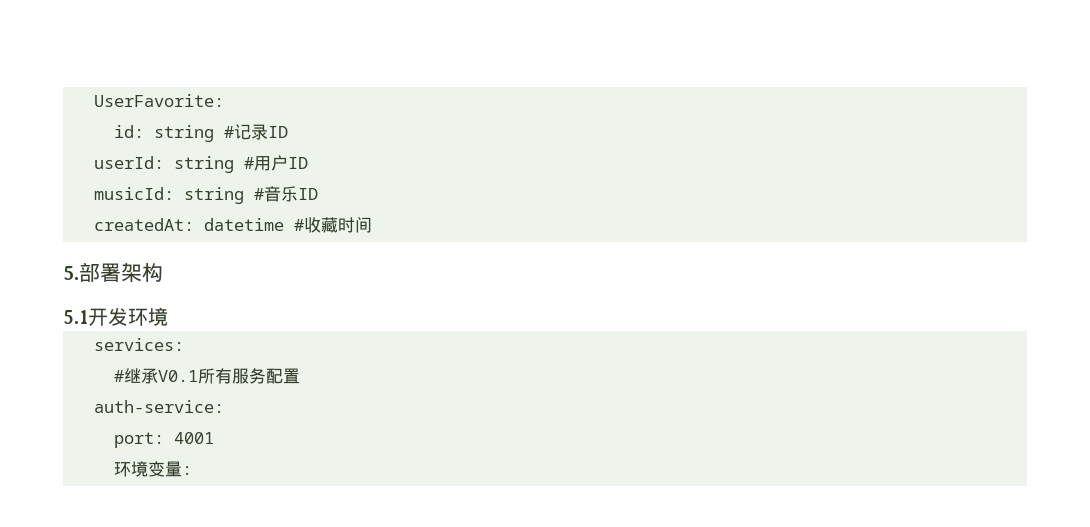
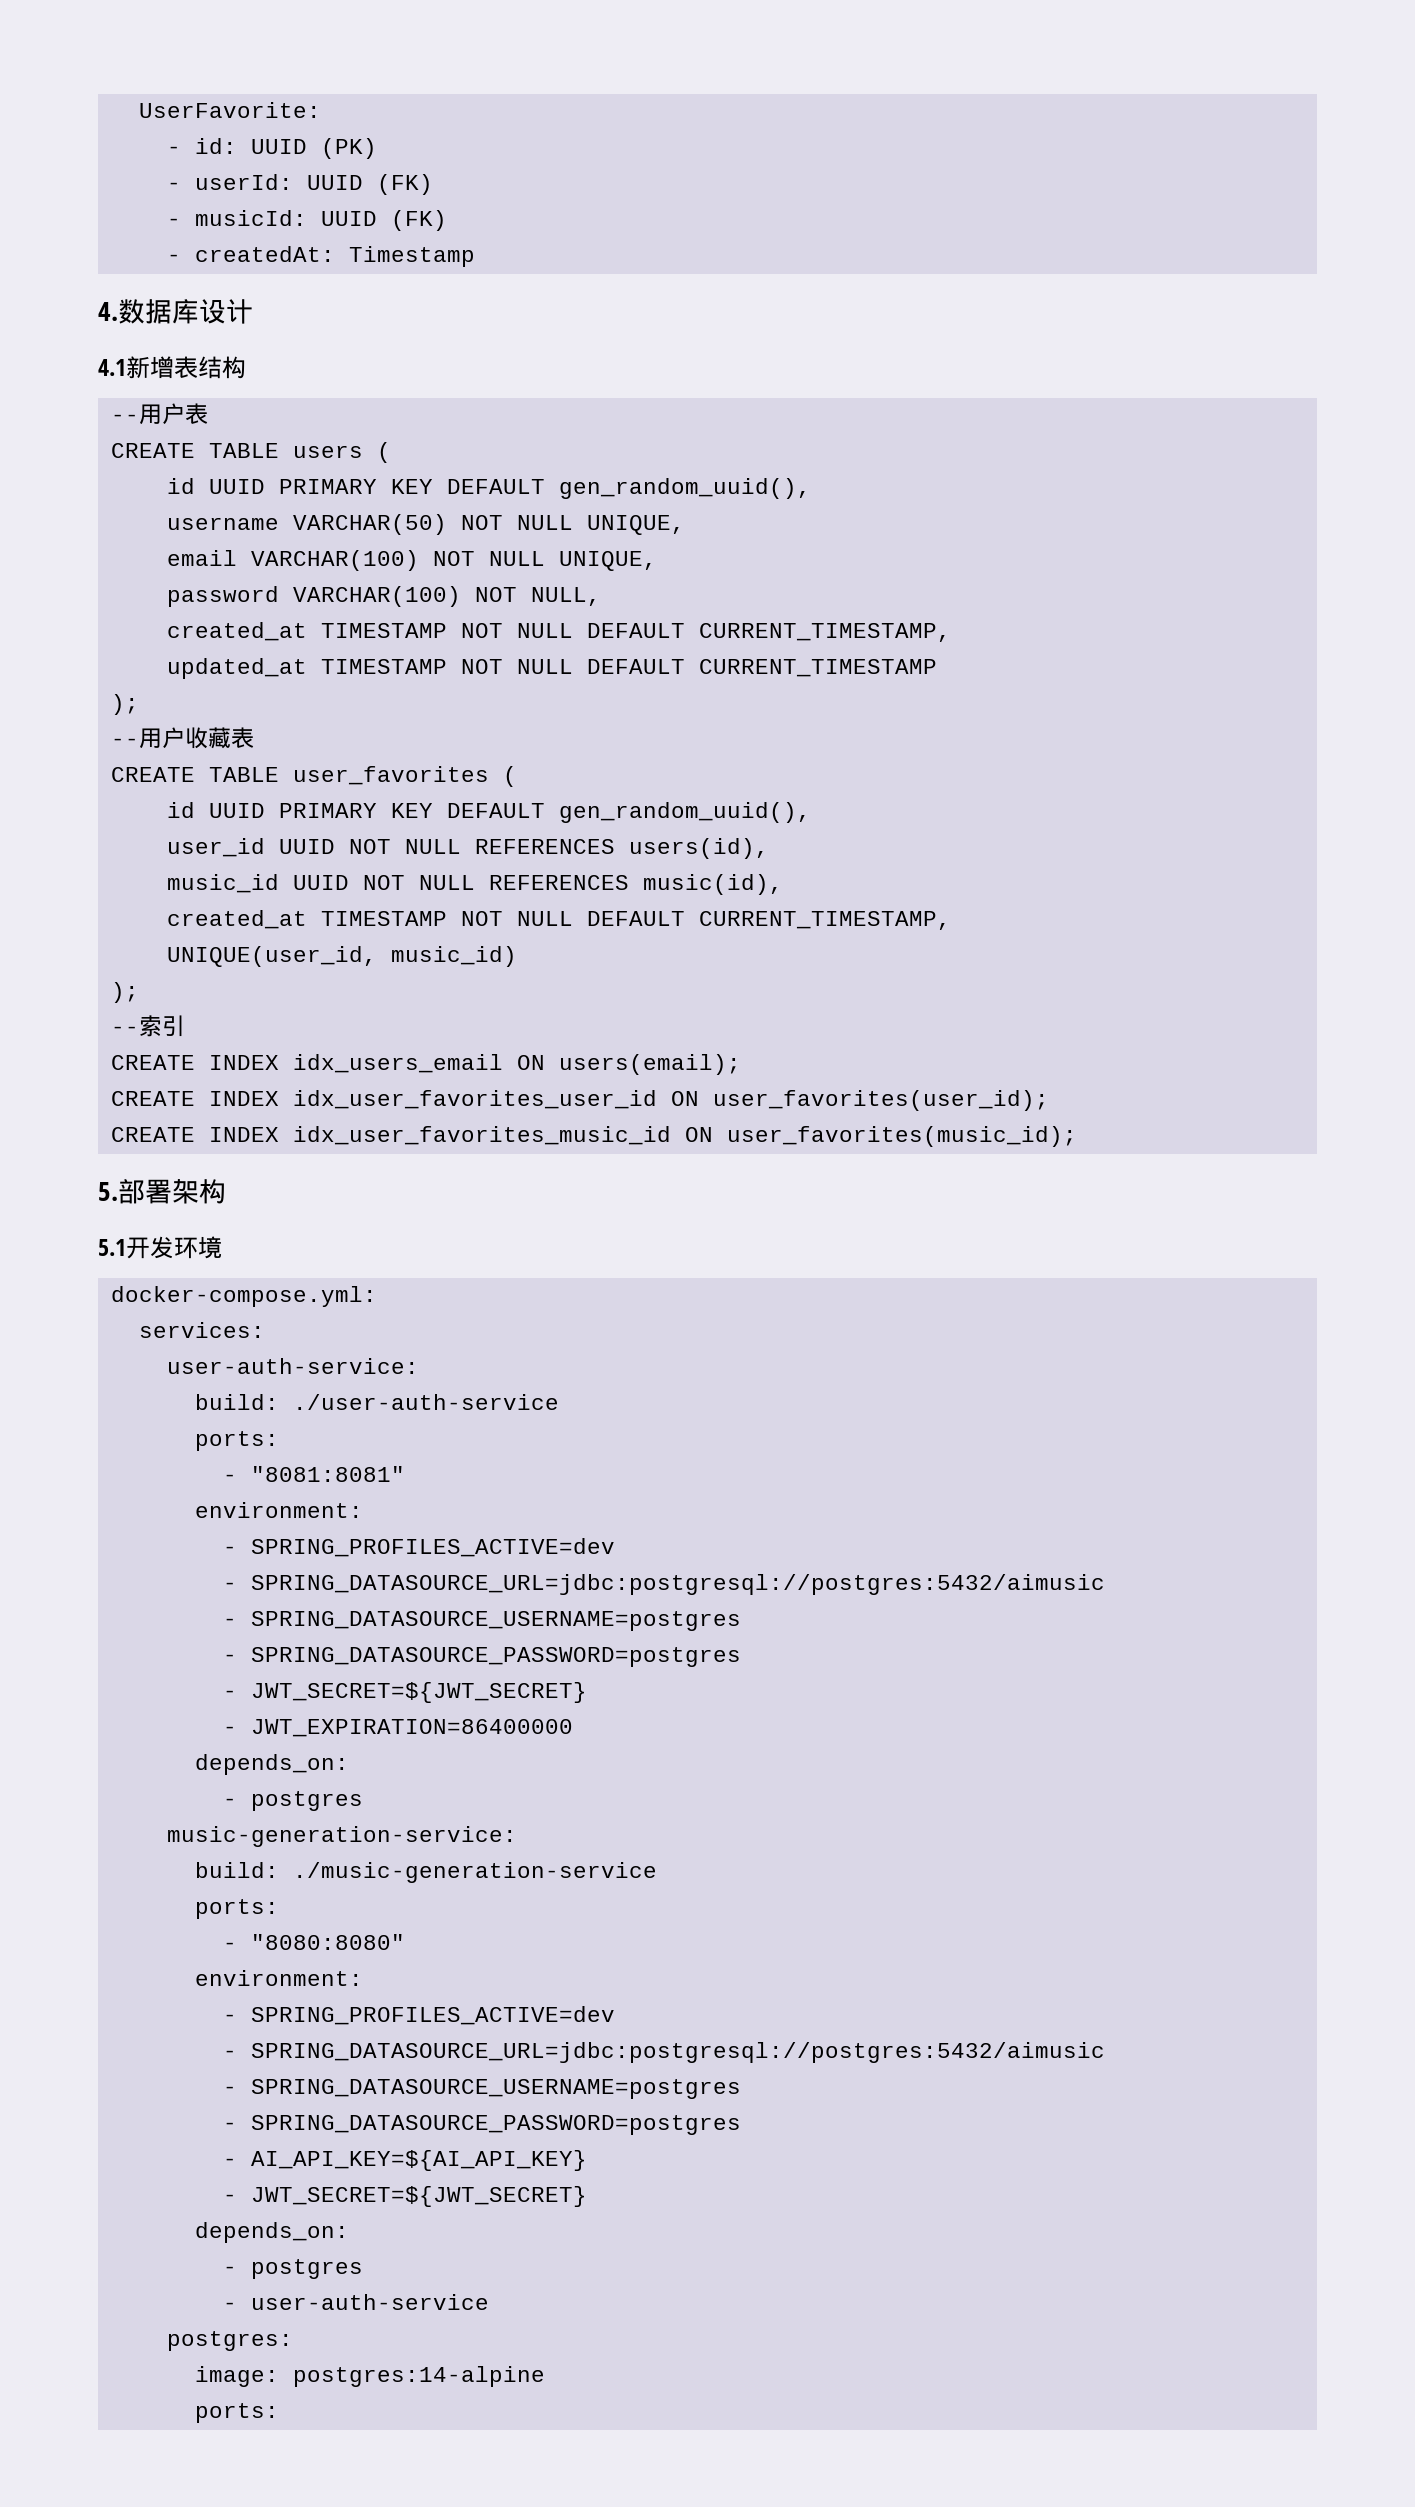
- id: string #记录ID
- userId: string #用户ID
- musicId: string #音乐ID
- createdAt: datetime #收藏时间
+ - id: UUID (PK)
+ - userId: UUID (FK)
+ - musicId: UUID (FK)
+ - createdAt: Timestamp
+ 4.数据库设计
+ 4.1新增表结构
+ --用户表
+ CREATE TABLE users (
+ id UUID PRIMARY KEY DEFAULT gen_random_uuid(),
+ username VARCHAR(50) NOT NULL UNIQUE,
+ email VARCHAR(100) NOT NULL UNIQUE,
+ password VARCHAR(100) NOT NULL,
+ created_at TIMESTAMP NOT NULL DEFAULT CURRENT_TIMESTAMP,
+ updated_at TIMESTAMP NOT NULL DEFAULT CURRENT_TIMESTAMP
+ );
+ --用户收藏表
+ CREATE TABLE user_favorites (
+ id UUID PRIMARY KEY DEFAULT gen_random_uuid(),
+ user_id UUID NOT NULL REFERENCES users(id),
+ music_id UUID NOT NULL REFERENCES music(id),
+ created_at TIMESTAMP NOT NULL DEFAULT CURRENT_TIMESTAMP,
+ UNIQUE(user_id, music_id)
+ );
+ --索引
+ CREATE INDEX idx_users_email ON users(email);
+ CREATE INDEX idx_user_favorites_user_id ON user_favorites(user_id);
+ CREATE INDEX idx_user_favorites_music_id ON user_favorites(music_id);
+ docker-compose.yml:
- #继承V0.1所有服务配置
- auth-service:
- port: 4001
- 环境变量:
+ user-auth-service:
+ build: ./user-auth-service
+ ports:
+ - "8081:8081"
+ environment:
+ - SPRING_PROFILES_ACTIVE=dev
+ - SPRING_DATASOURCE_URL=jdbc:postgresql://postgres:5432/aimusic
+ - SPRING_DATASOURCE_USERNAME=postgres
+ - SPRING_DATASOURCE_PASSWORD=postgres
+ - JWT_SECRET=${JWT_SECRET}
+ - JWT_EXPIRATION=86400000
+ depends_on:
+ - postgres
+ music-generation-service:
+ build: ./music-generation-service
+ ports:
+ - "8080:8080"
+ environment:
+ - SPRING_PROFILES_ACTIVE=dev
+ - SPRING_DATASOURCE_URL=jdbc:postgresql://postgres:5432/aimusic
+ - SPRING_DATASOURCE_USERNAME=postgres
+ - SPRING_DATASOURCE_PASSWORD=postgres
+ - AI_API_KEY=${AI_API_KEY}
+ - JWT_SECRET=${JWT_SECRET}
+ depends_on:
+ - postgres
+ - user-auth-service
+ postgres:
+ image: postgres:14-alpine
+ ports:

